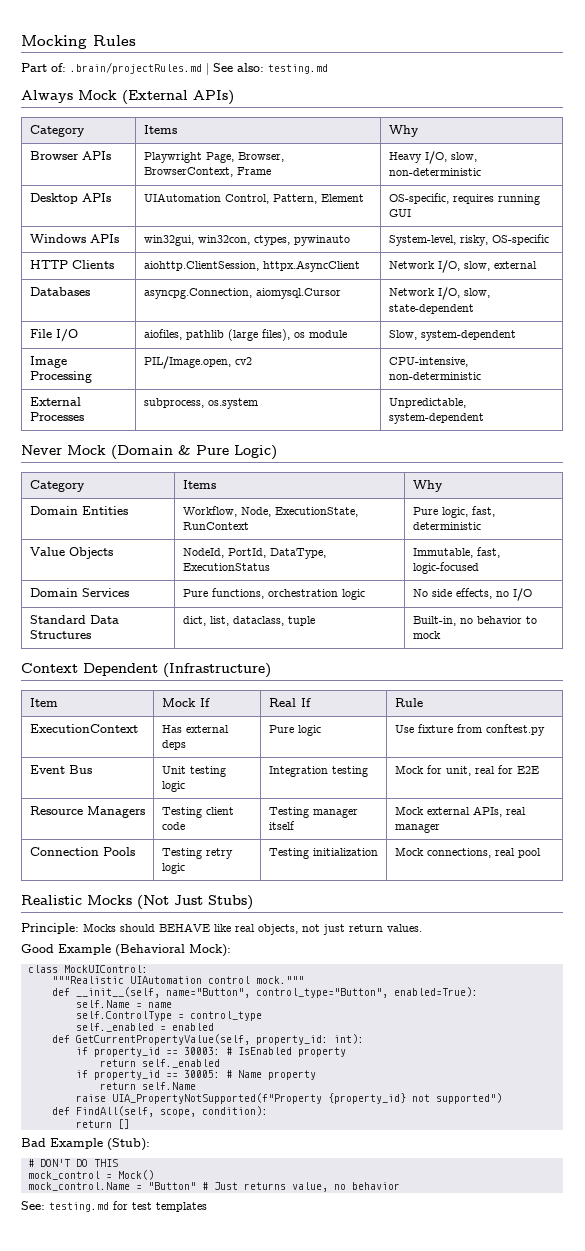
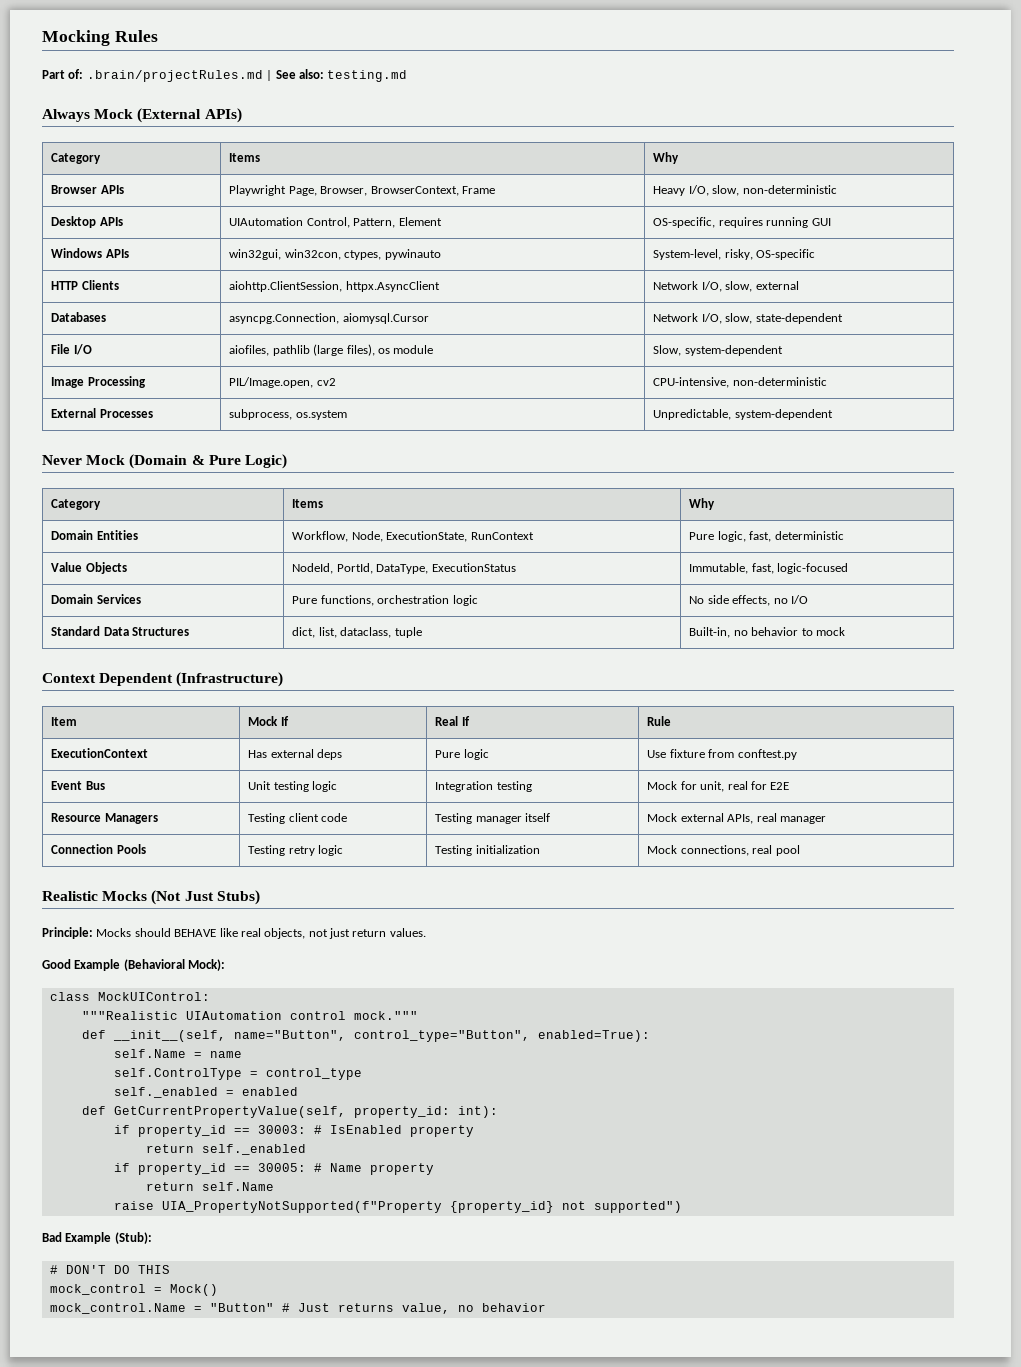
- def FindAll(self, scope, condition):
- return []
- See: testing.md for test templates

